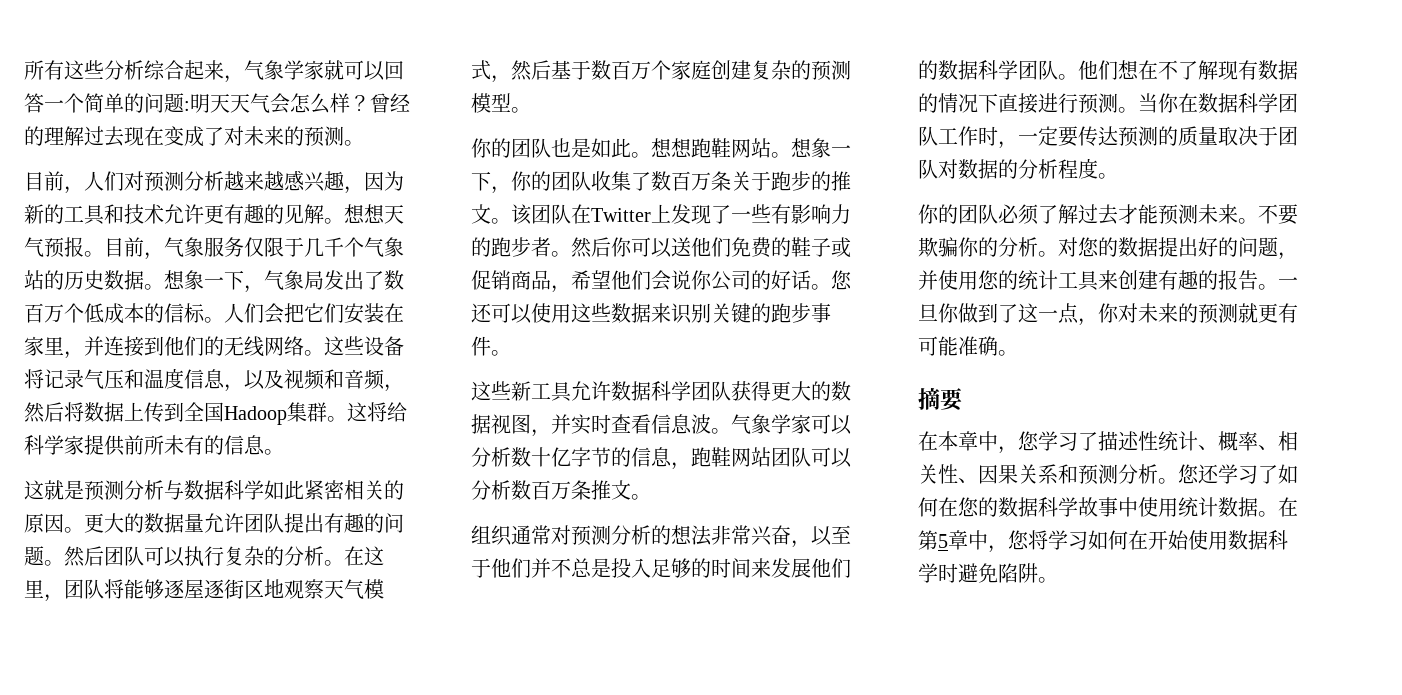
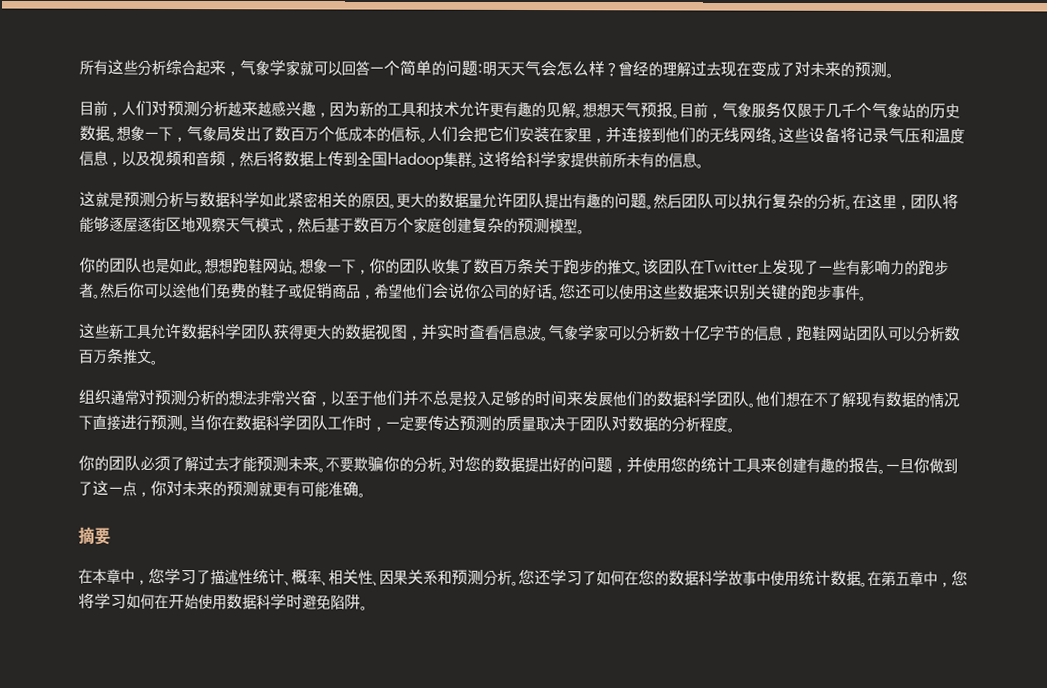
- 在第5章中，您将学习如何在开始使用数据科学时避免陷阱。
+ 在第五章中，您将学习如何在开始使用数据科学时避免陷阱。

